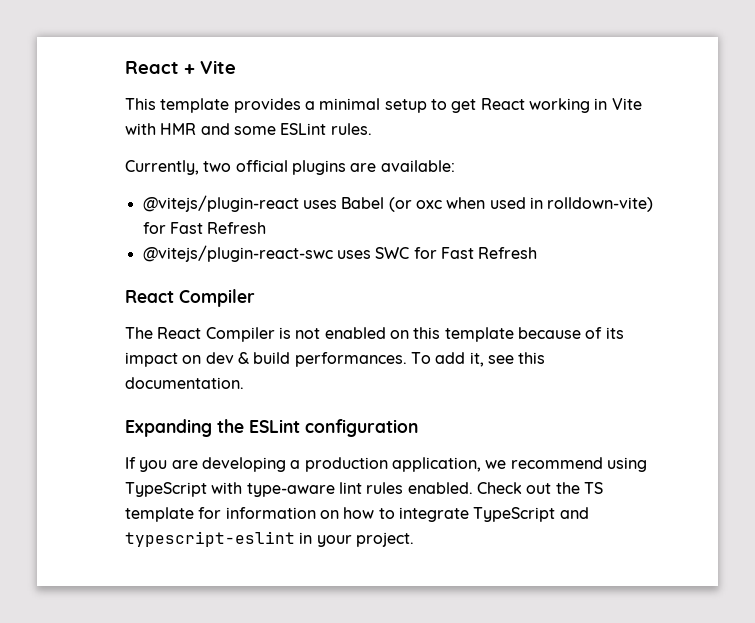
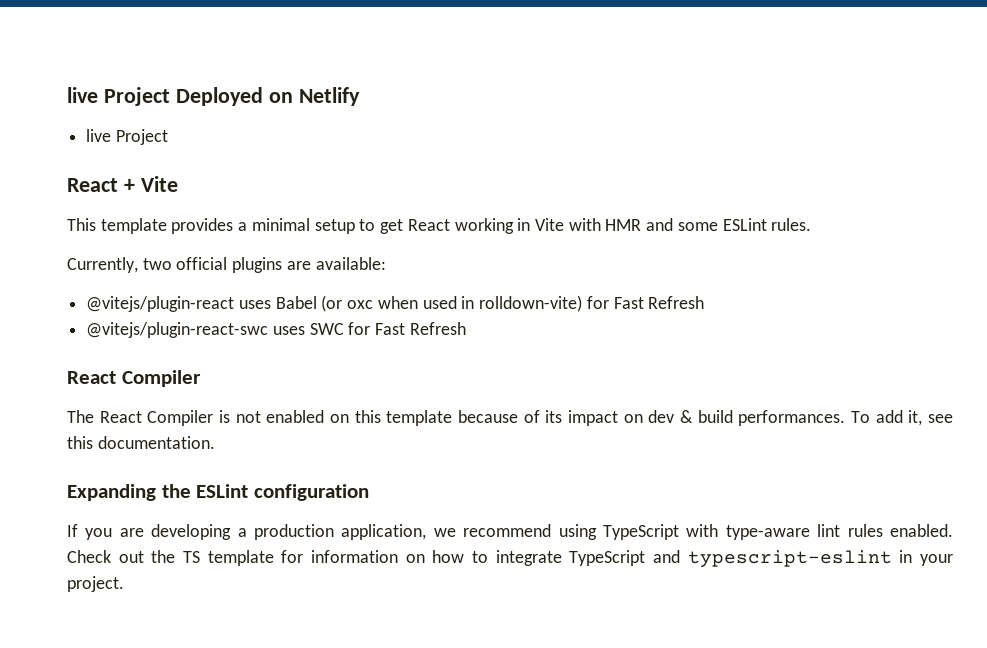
+ live Project Deployed on Netlify
+ live Project

